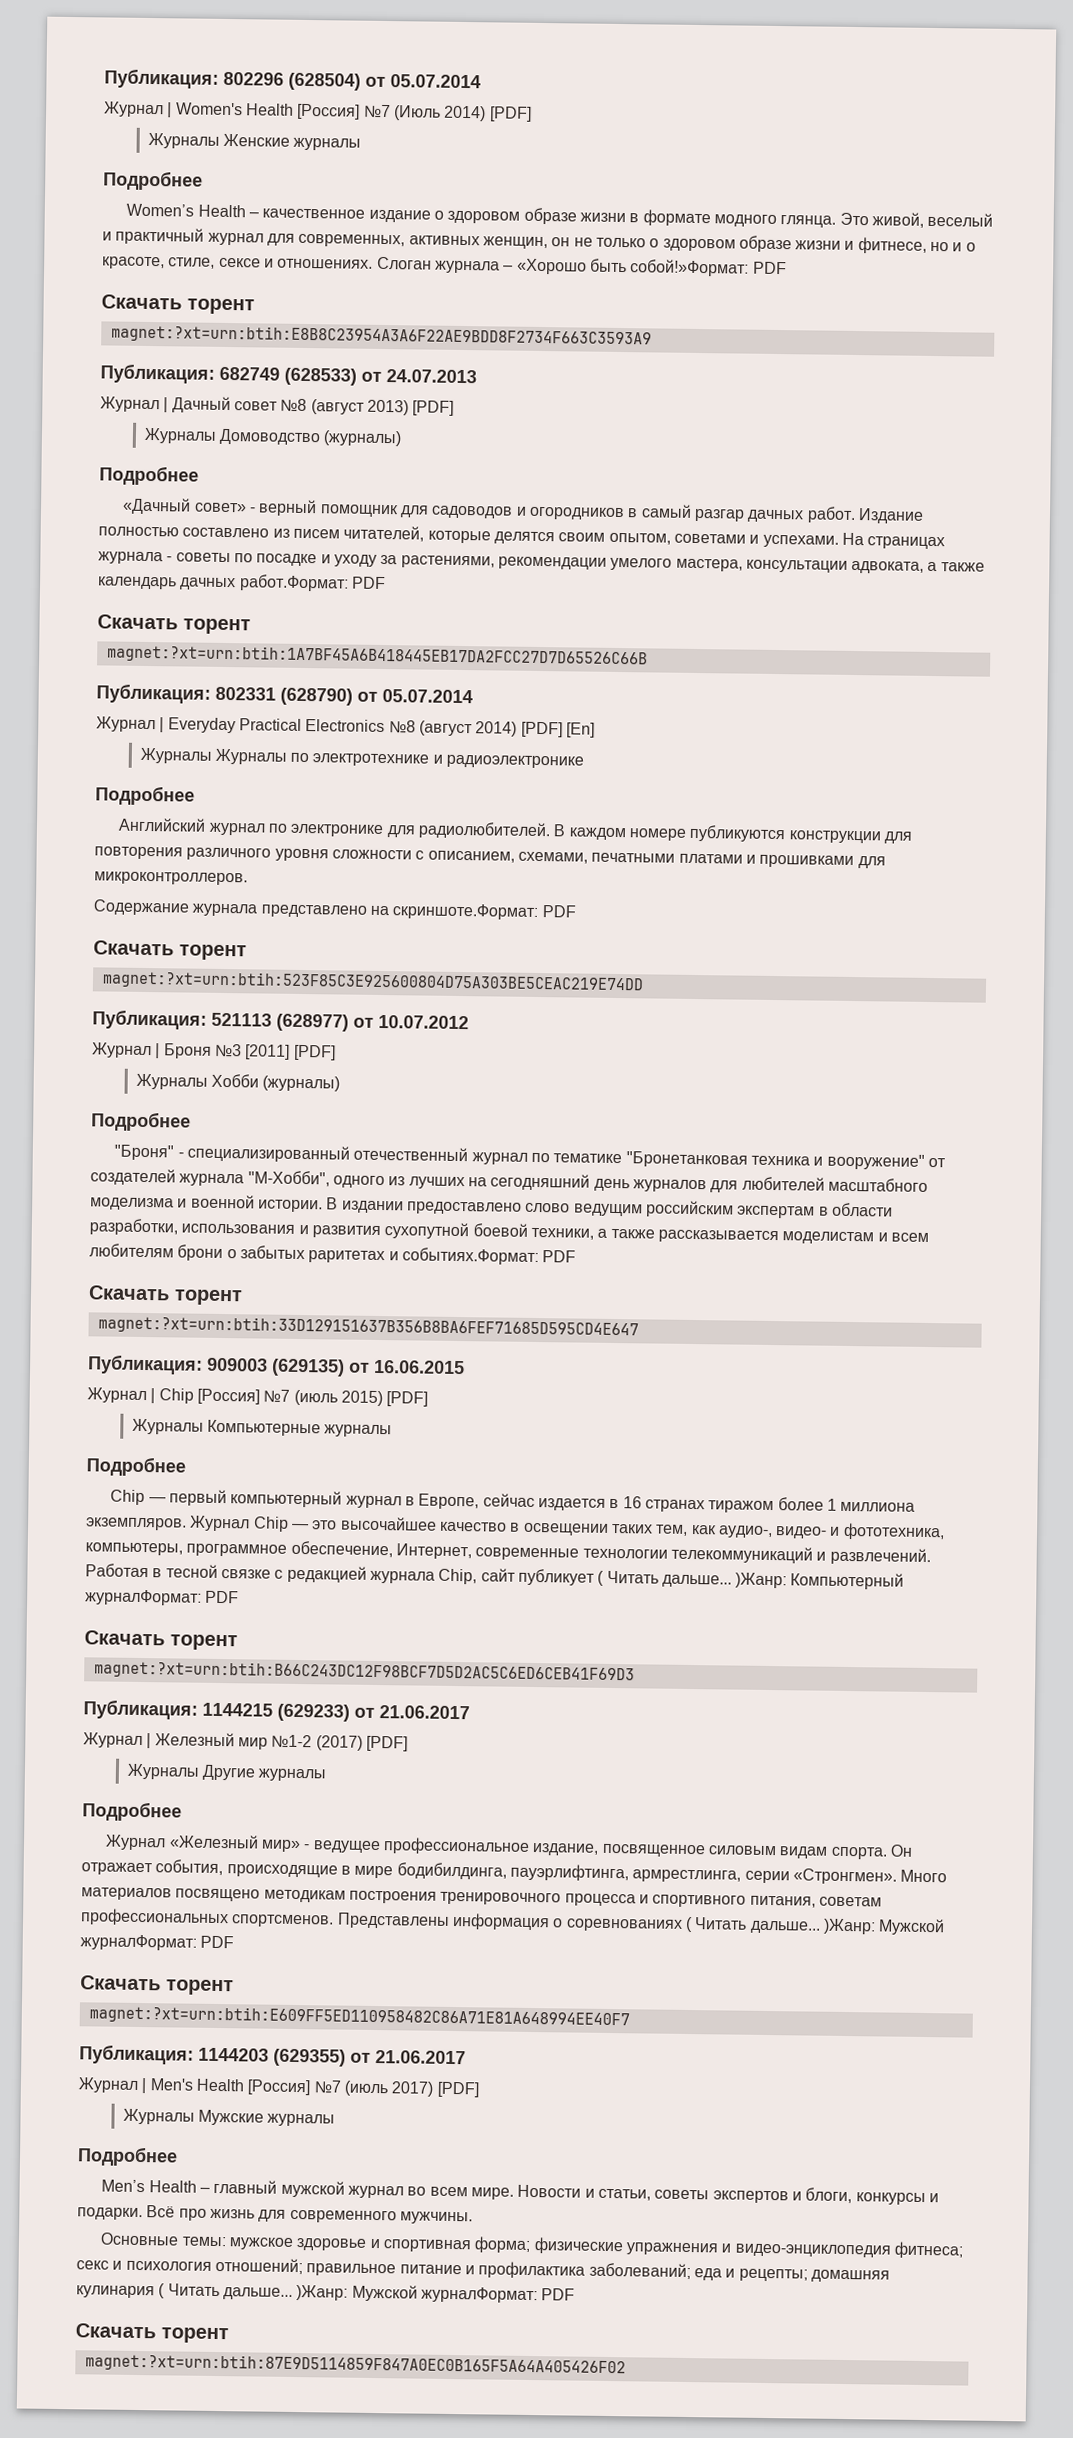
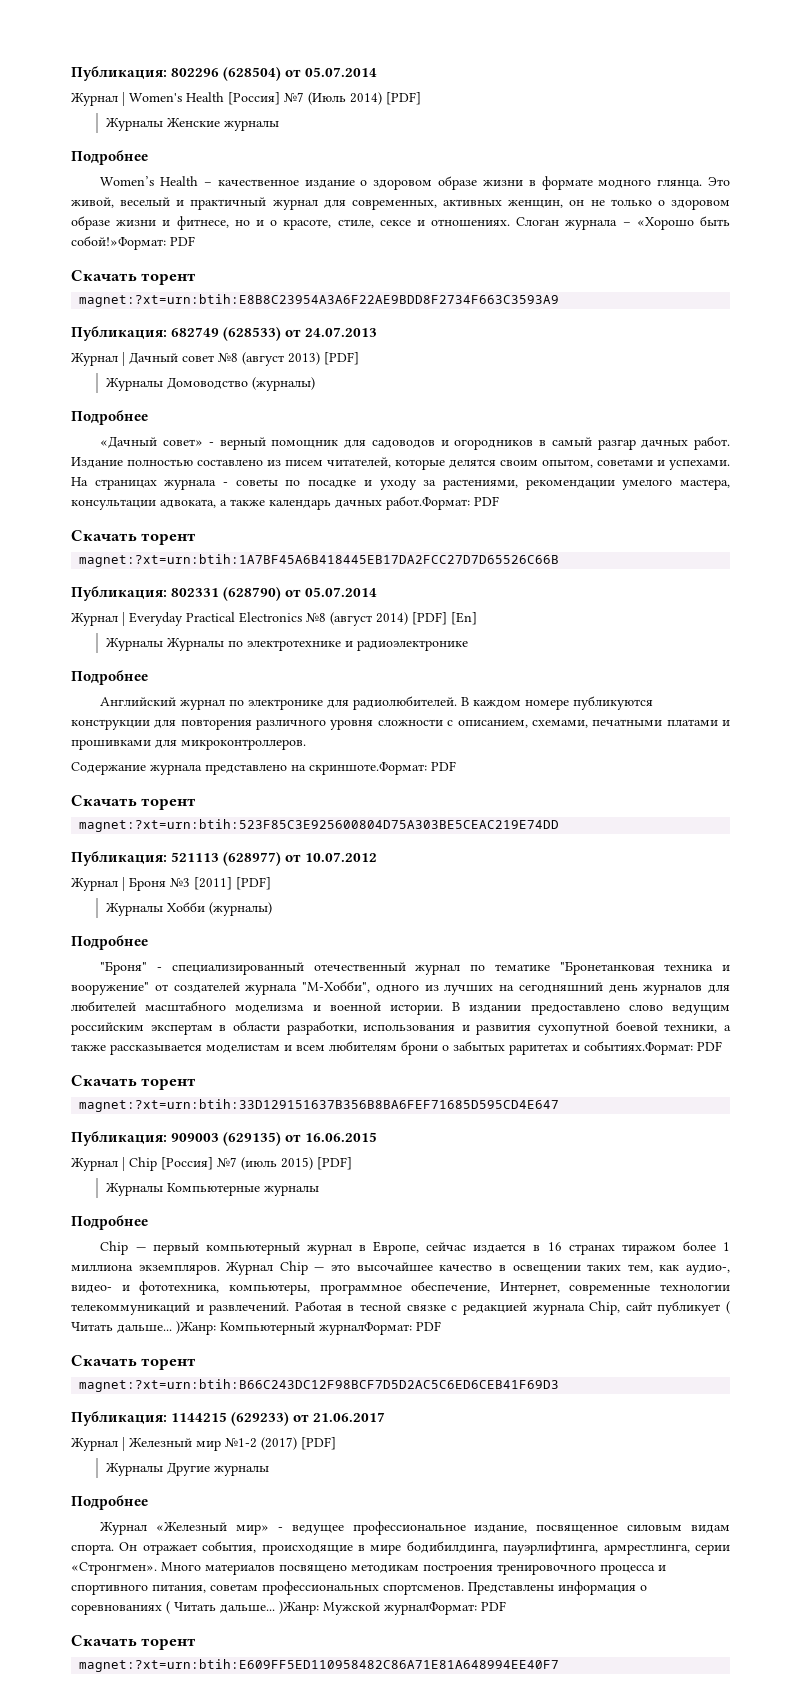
- Публикация: 1144203 (629355) от 21.06.2017
- Журнал | Men's Health [Россия] №7 (июль 2017) [PDF]
- Журналы Мужские журналы
- Подробнее
- Men’s Health – главный мужской журнал во всем мире. Новости и статьи, советы экспертов и блоги, конкурсы и подарки. Всё про жизнь для современного мужчины.
- Основные темы: мужское здоровье и спортивная форма; физические упражнения и видео-энциклопедия фитнеса; секс и психология отношений; правильное питание и профилактика заболеваний; еда и рецепты; домашняя кулинария ( Читать дальше... )Жанр: Мужской журналФормат: PDF
- Скачать торент
- magnet:?xt=urn:btih:87E9D5114859F847A0EC0B165F5A64A405426F02

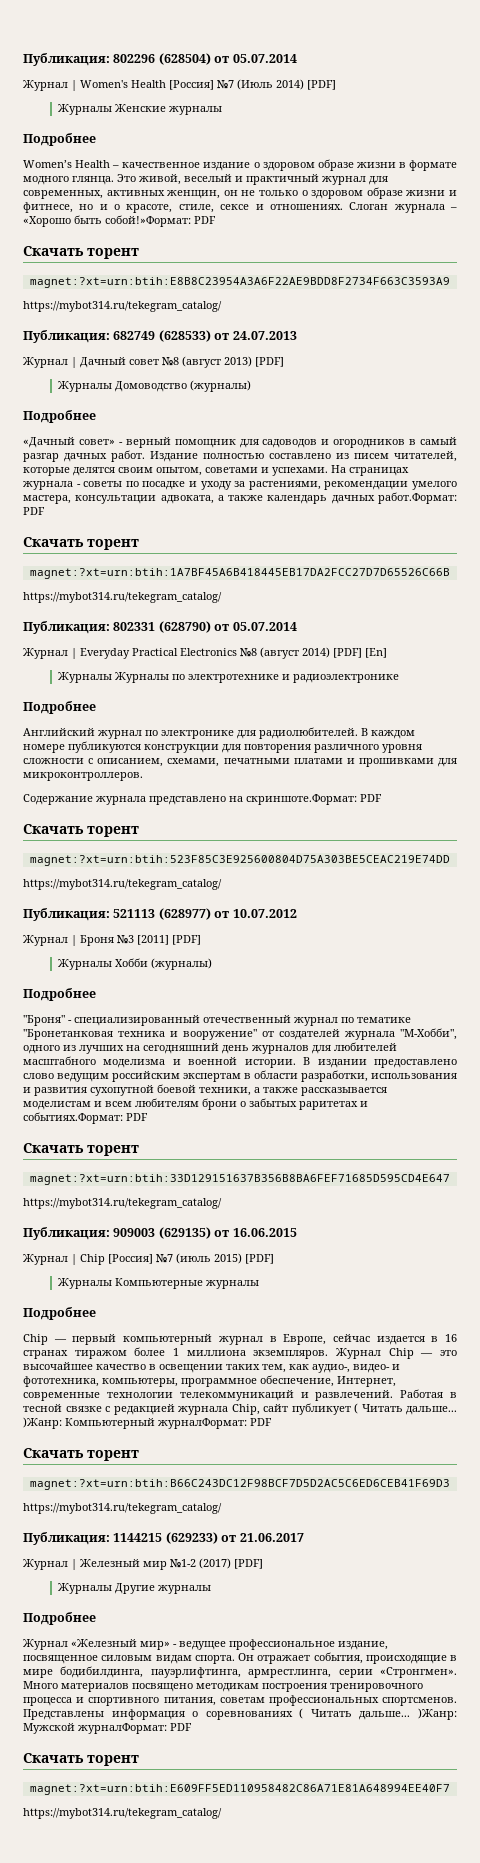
  magnet:?xt=urn:btih:E8B8C23954A3A6F22AE9BDD8F2734F663C3593A9
+ https://mybot314.ru/tekegram_catalog/
  magnet:?xt=urn:btih:1A7BF45A6B418445EB17DA2FCC27D7D65526C66B
+ https://mybot314.ru/tekegram_catalog/
  magnet:?xt=urn:btih:523F85C3E925600804D75A303BE5CEAC219E74DD
+ https://mybot314.ru/tekegram_catalog/
  magnet:?xt=urn:btih:33D129151637B356B8BA6FEF71685D595CD4E647
+ https://mybot314.ru/tekegram_catalog/
  magnet:?xt=urn:btih:B66C243DC12F98BCF7D5D2AC5C6ED6CEB41F69D3
+ https://mybot314.ru/tekegram_catalog/
  magnet:?xt=urn:btih:E609FF5ED110958482C86A71E81A648994EE40F7
+ https://mybot314.ru/tekegram_catalog/

